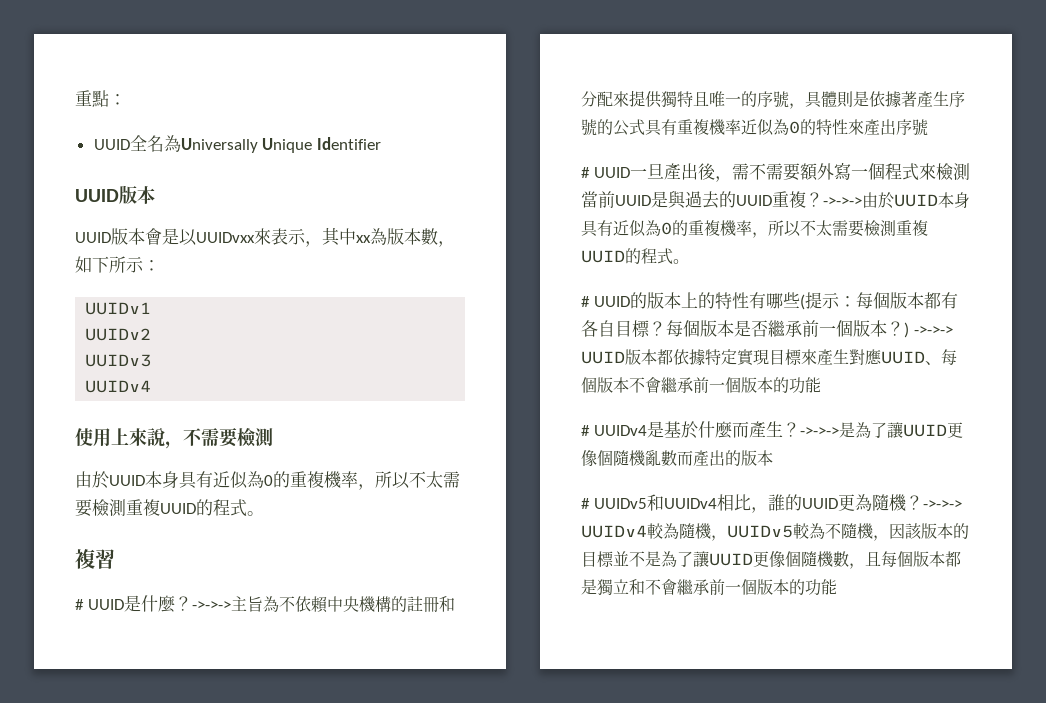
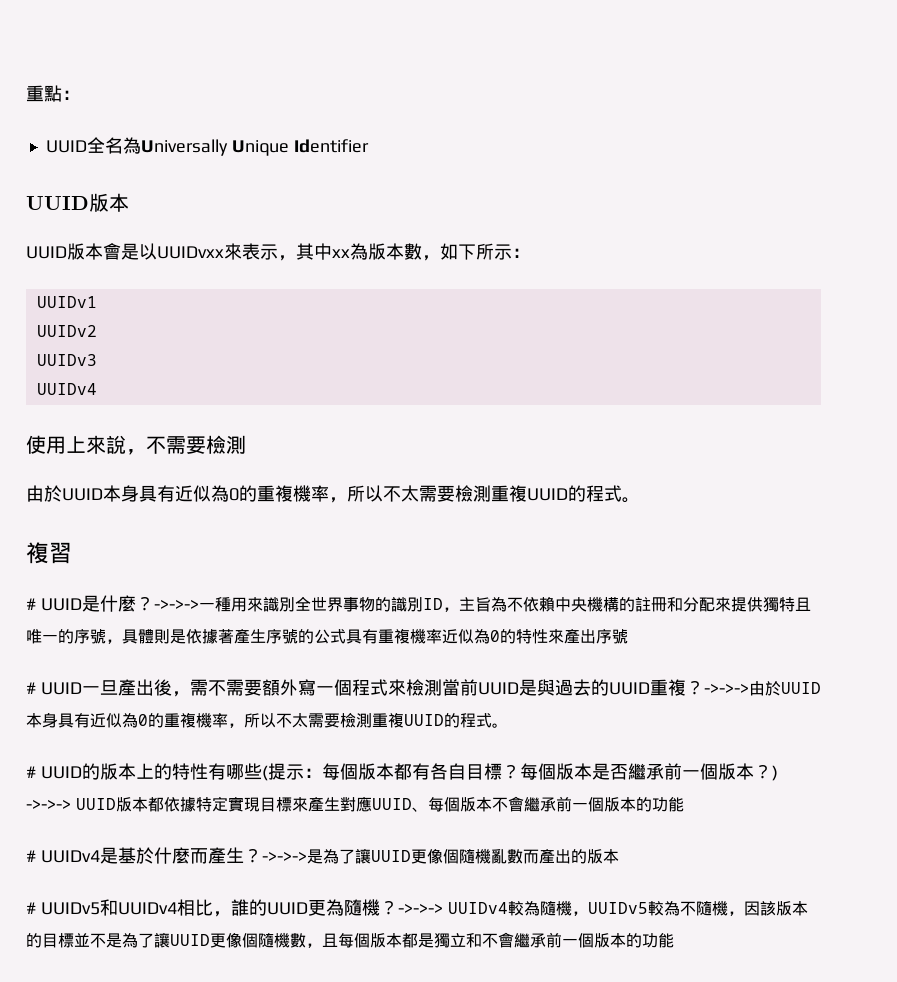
- ->->->主旨為不依賴中央機構的註冊和分配來提供獨特且唯一的序號，具體則是依據著產生序號的公式具有重複機率近似為0的特性來產出序號
+ ->->->一種用來識別全世界事物的識別ID，主旨為不依賴中央機構的註冊和分配來提供獨特且唯一的序號，具體則是依據著產生序號的公式具有重複機率近似為0的特性來產出序號

